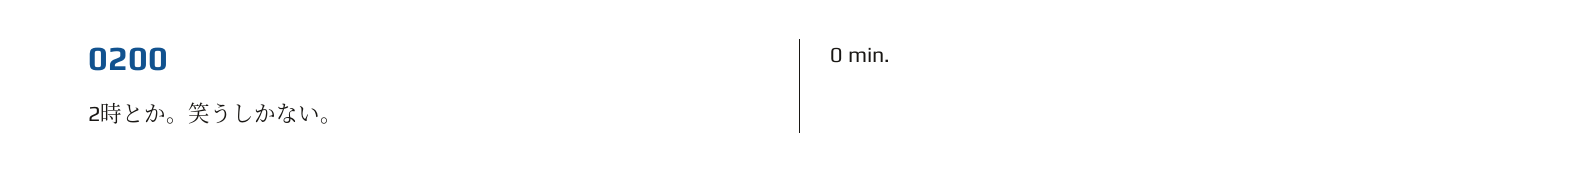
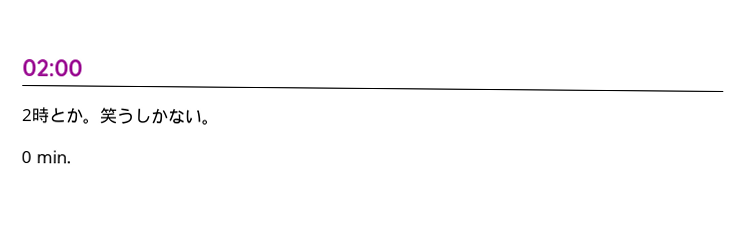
- 0200
+ 02:00

